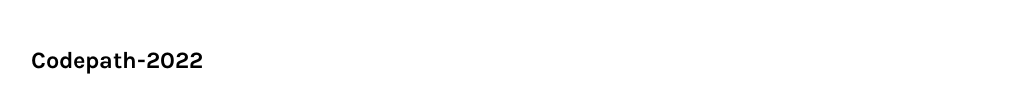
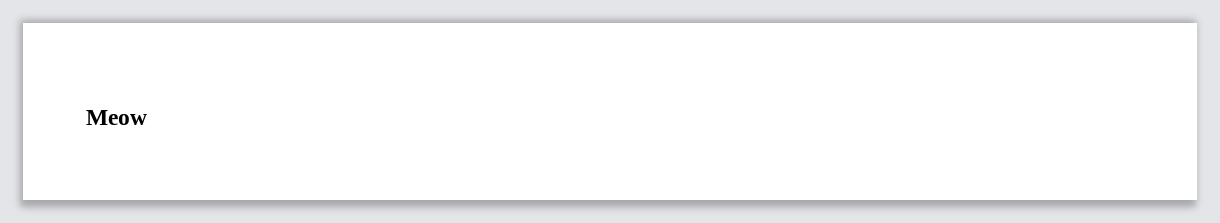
- Codepath-2022
+ Meow

